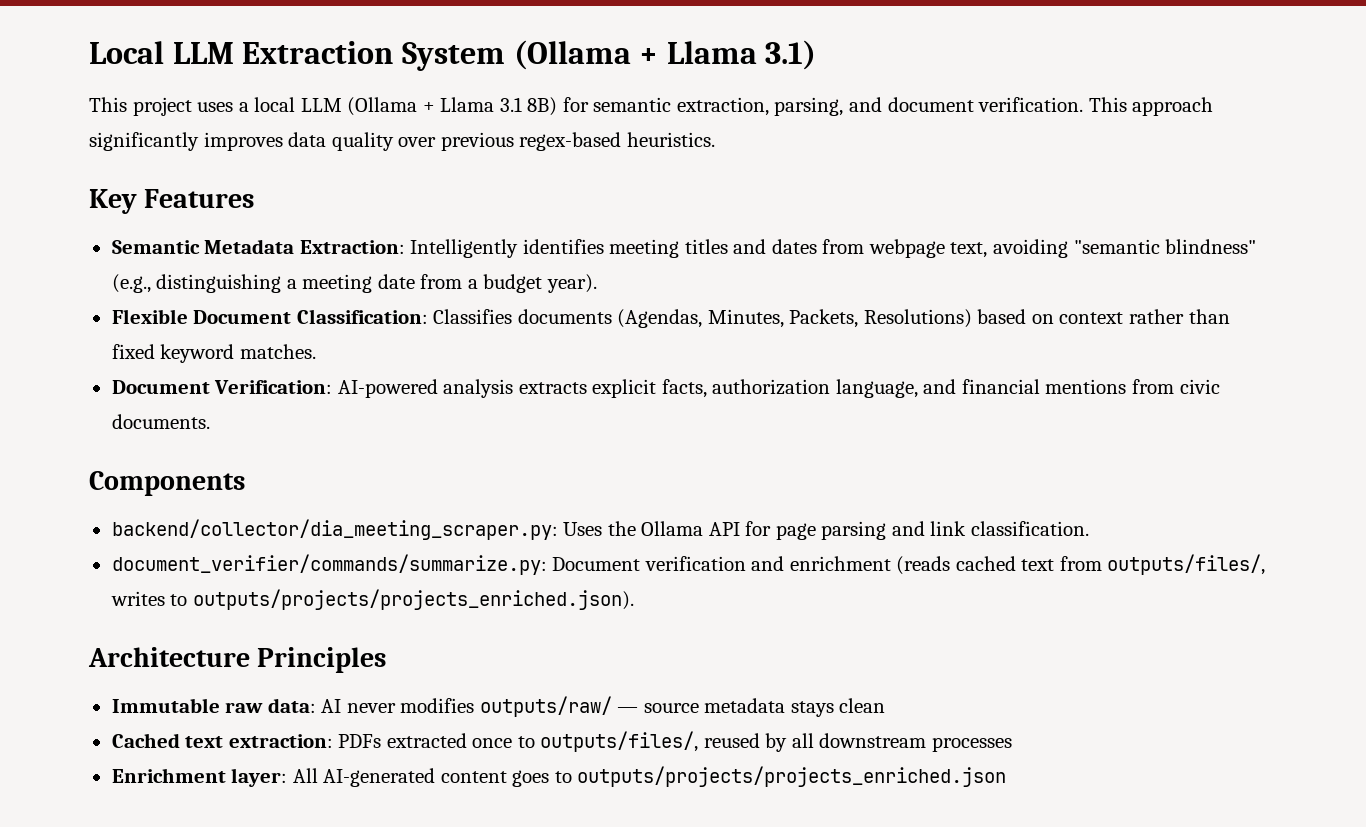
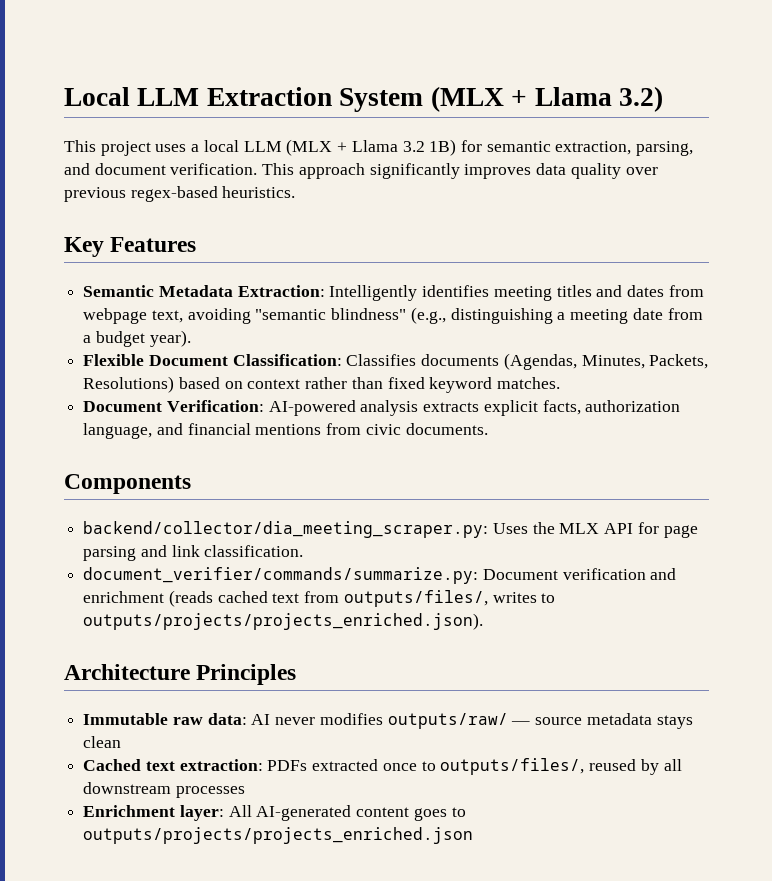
- Local LLM Extraction System (Ollama + Llama 3.1)
+ Local LLM Extraction System (MLX + Llama 3.2)
- This project uses a local LLM (Ollama + Llama 3.1 8B) for semantic extraction, parsing, and document verification.
+ This project uses a local LLM (MLX + Llama 3.2 1B) for semantic extraction, parsing, and document verification.
- backend/collector/dia_meeting_scraper.py: Uses the Ollama API for page parsing and link classification.
+ backend/collector/dia_meeting_scraper.py: Uses the MLX API for page parsing and link classification.

